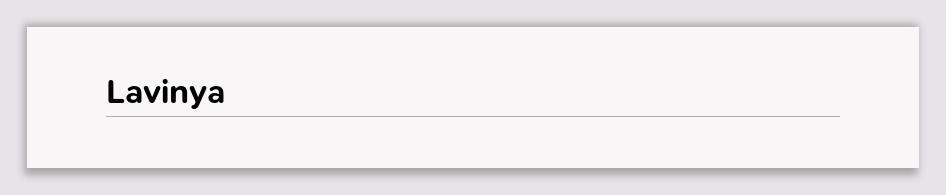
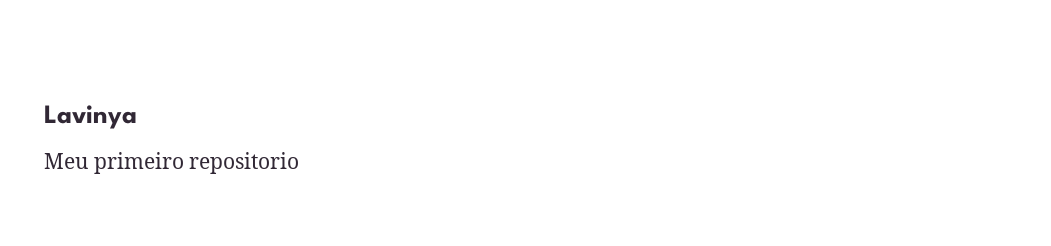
+ Meu primeiro repositorio

